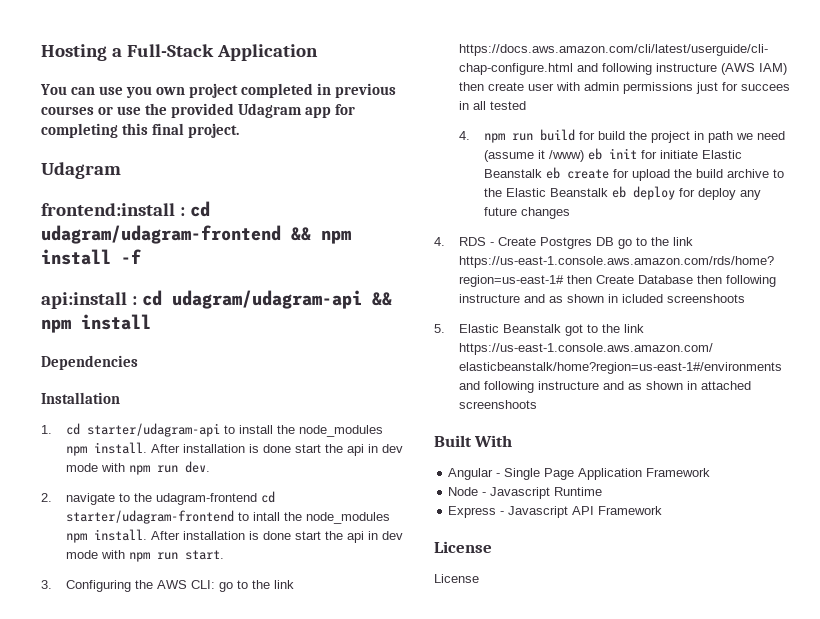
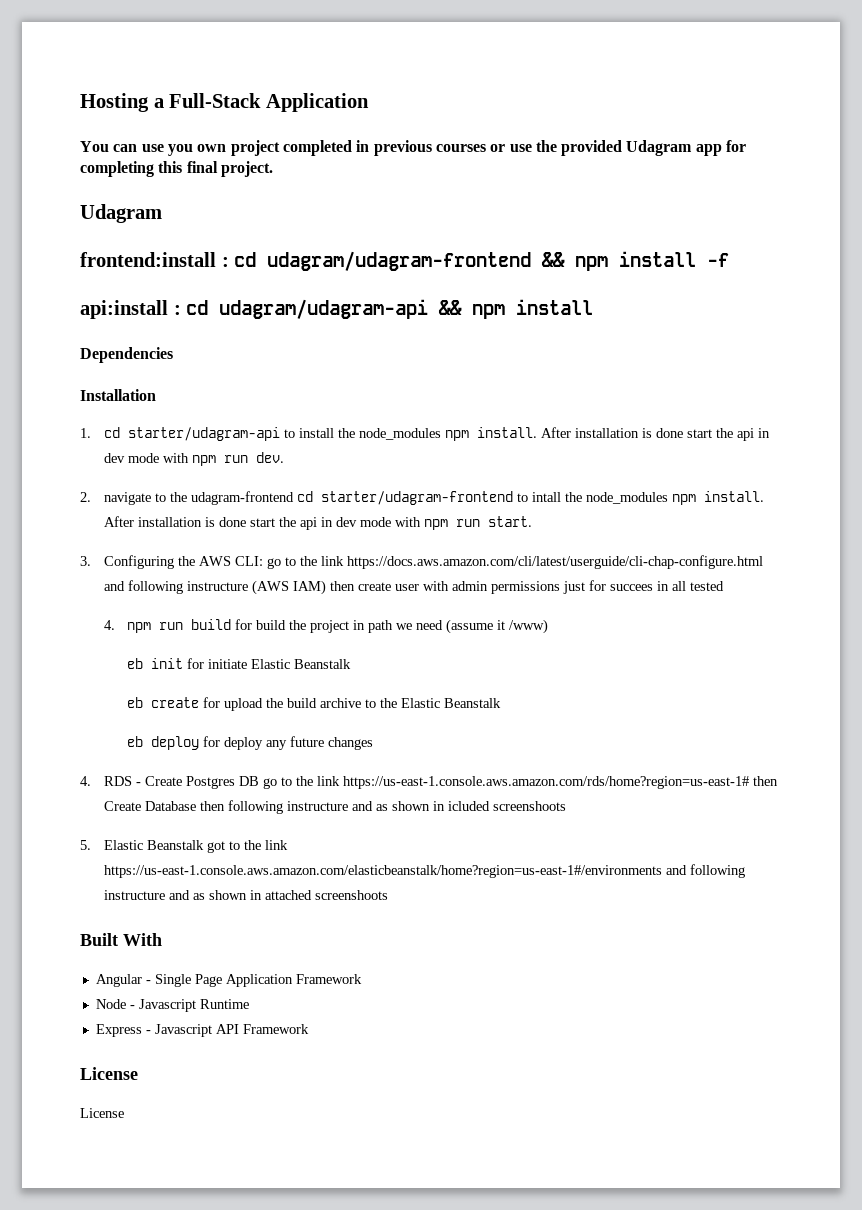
- 4. npm run build for build the project in path we need (assume it /www) eb init for initiate Elastic Beanstalk eb create for upload the build archive to the Elastic Beanstalk eb deploy for deploy any future changes
+ 4. npm run build for build the project in path we need (assume it /www)
+ eb init for initiate Elastic Beanstalk
+ eb create for upload the build archive to the Elastic Beanstalk
+ eb deploy for deploy any future changes

